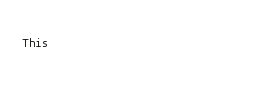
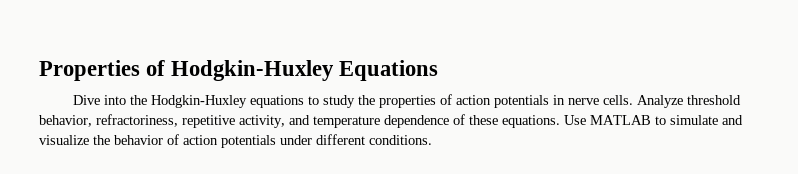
- This
+ Properties of Hodgkin-Huxley Equations
+ Dive into the Hodgkin-Huxley equations to study the properties of action potentials in nerve cells. Analyze threshold behavior, refractoriness, repetitive activity, and temperature dependence of these equations. Use MATLAB to simulate and visualize the behavior of action potentials under different conditions.

